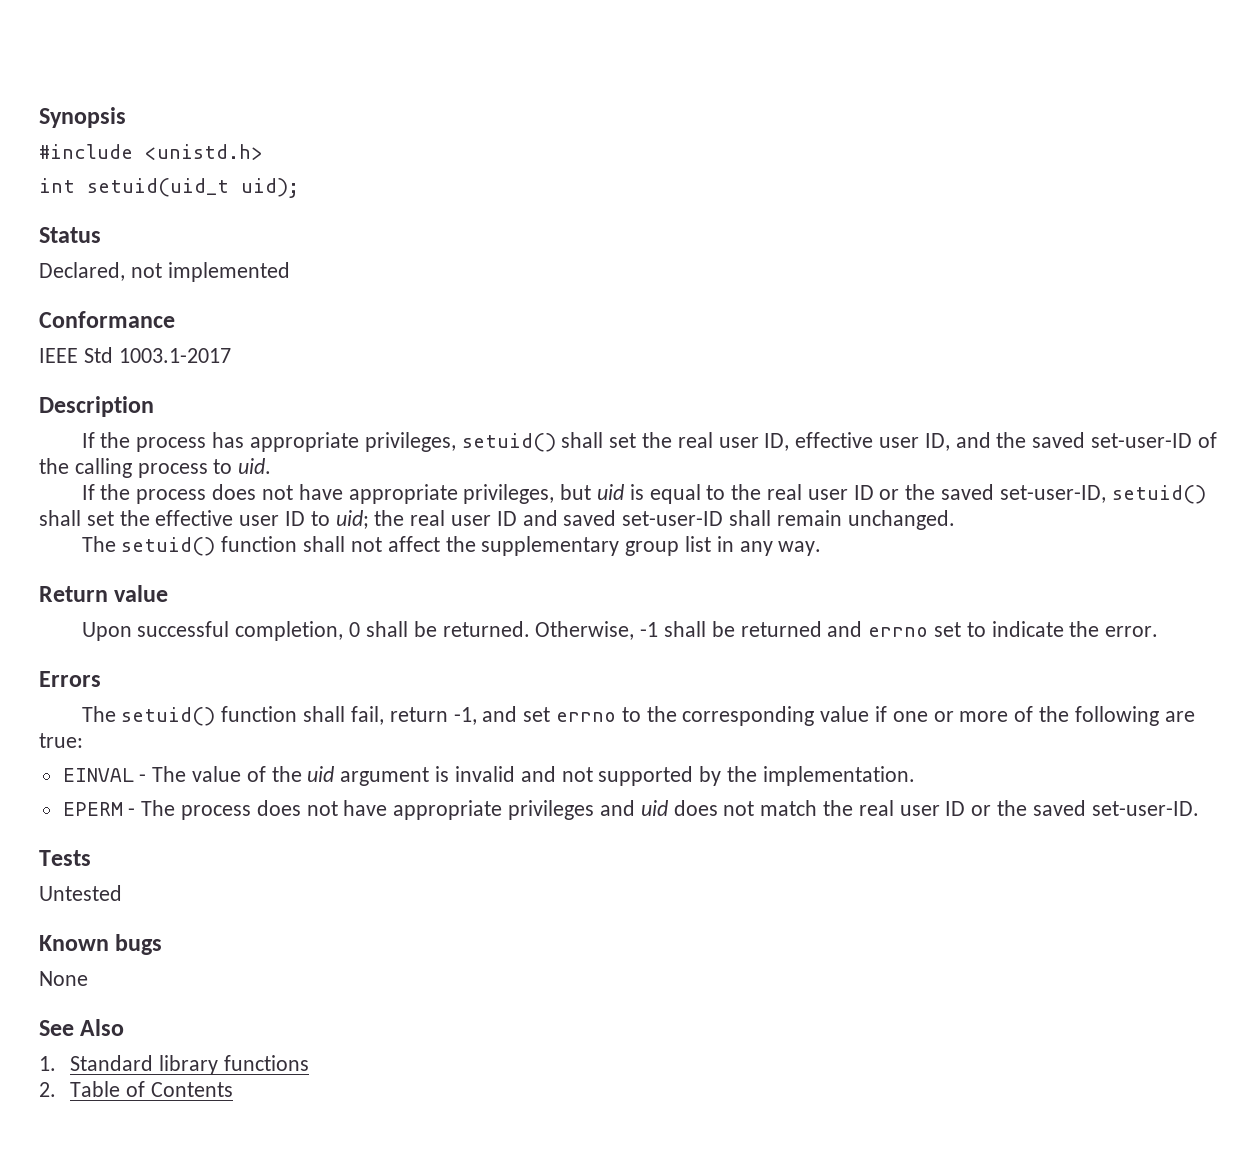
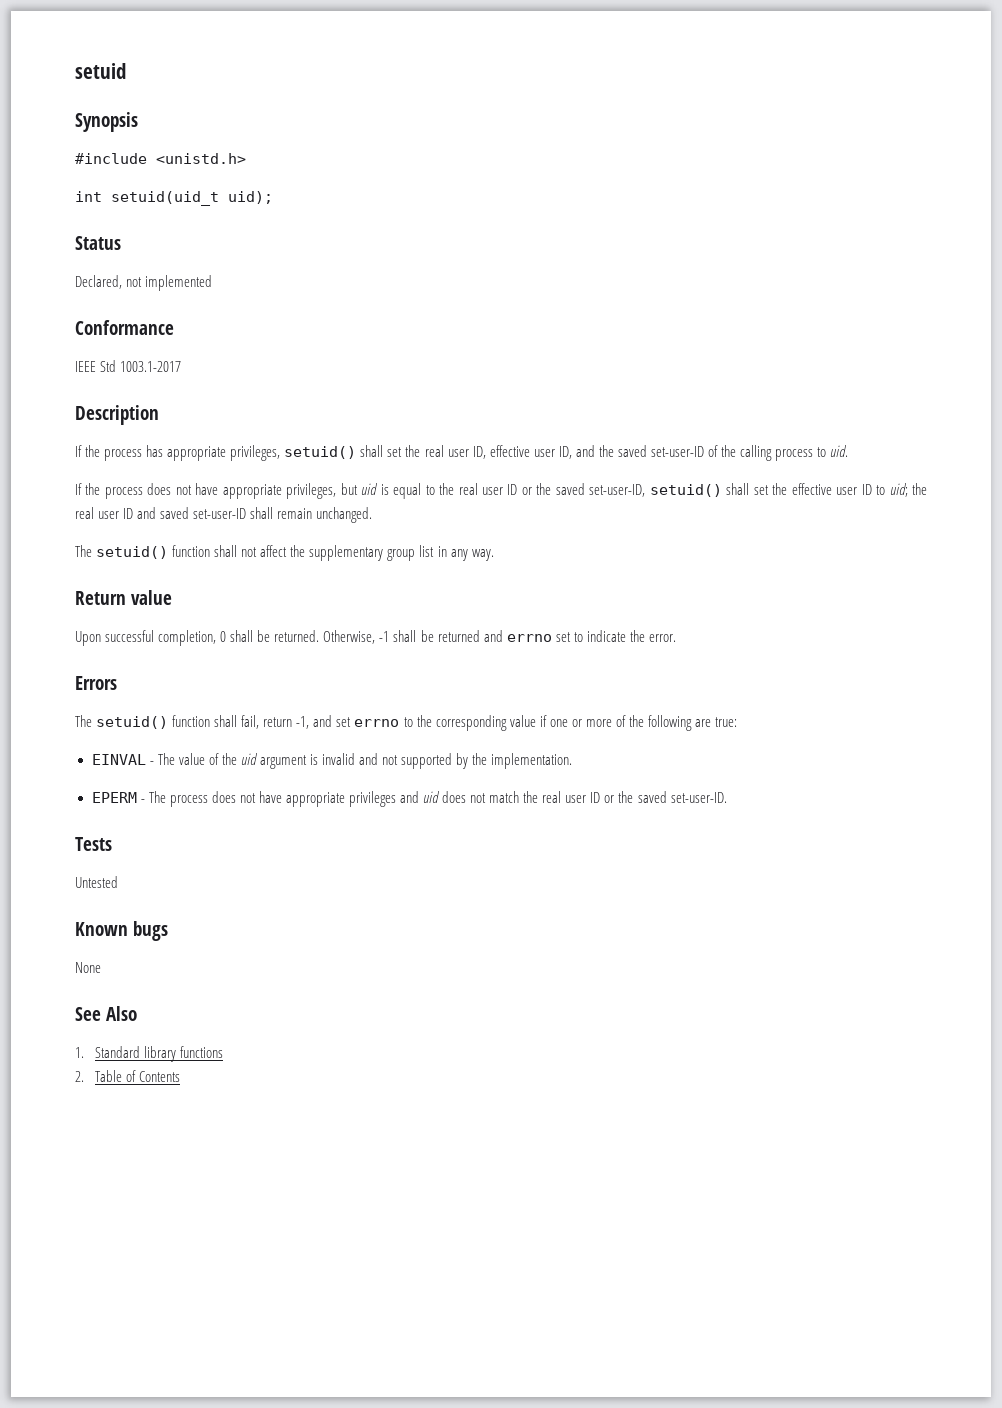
+ setuid

